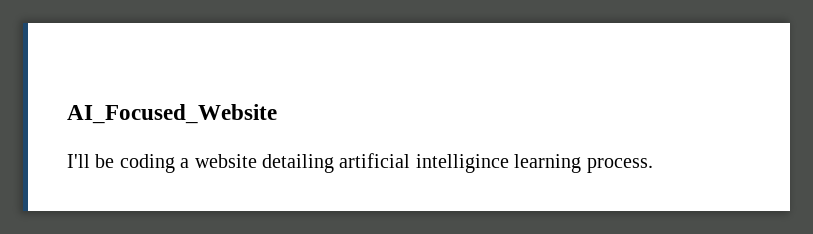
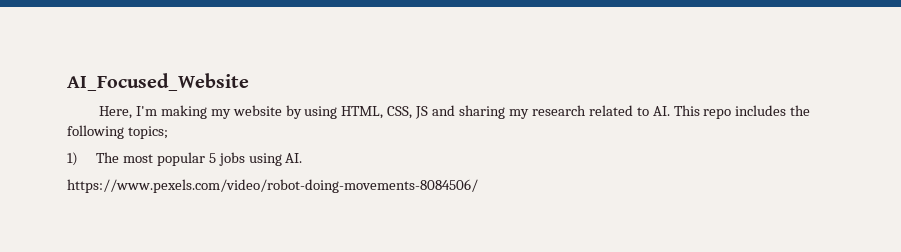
- I'll be coding a website detailing artificial intelligince learning process.
+ Here, I'm making my website by using HTML, CSS, JS and sharing my research related to AI. This repo includes the following topics;
+ 1) The most popular 5 jobs using AI.
+ https://www.pexels.com/video/robot-doing-movements-8084506/

